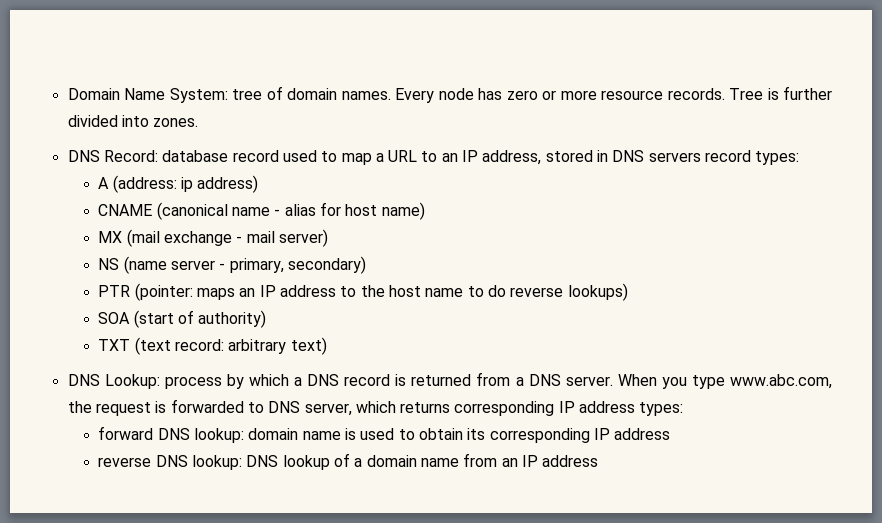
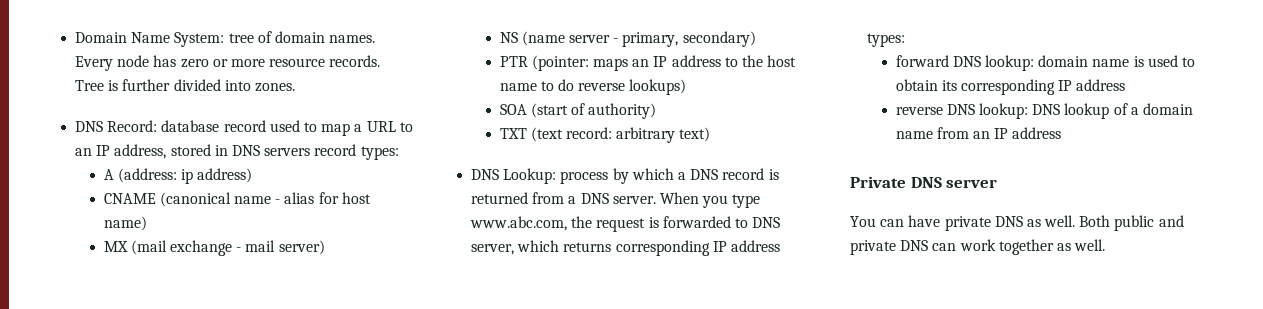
+ Private DNS server
+ You can have private DNS as well. Both public and private DNS can work together as well.

